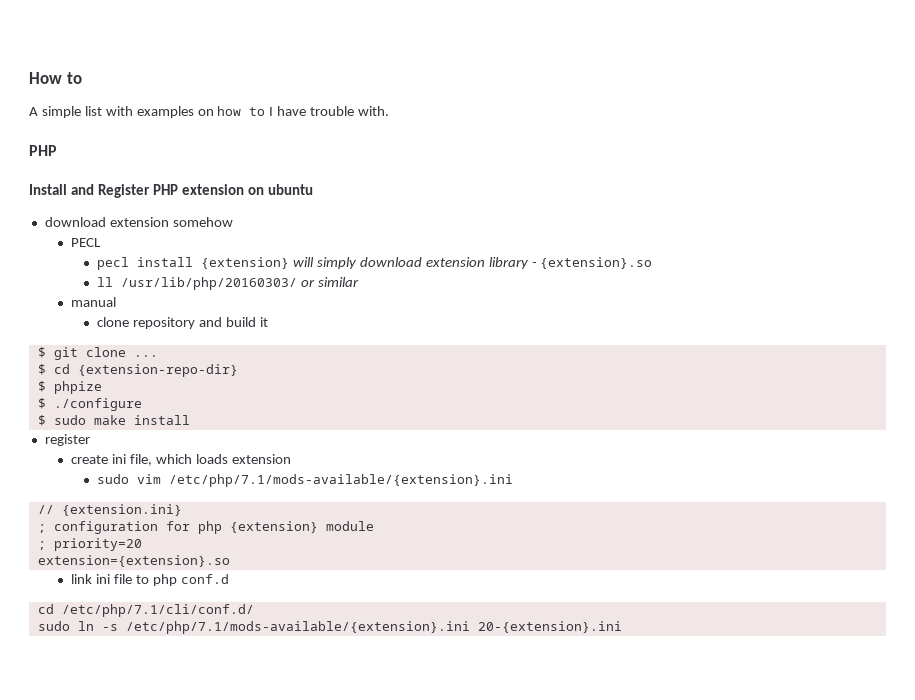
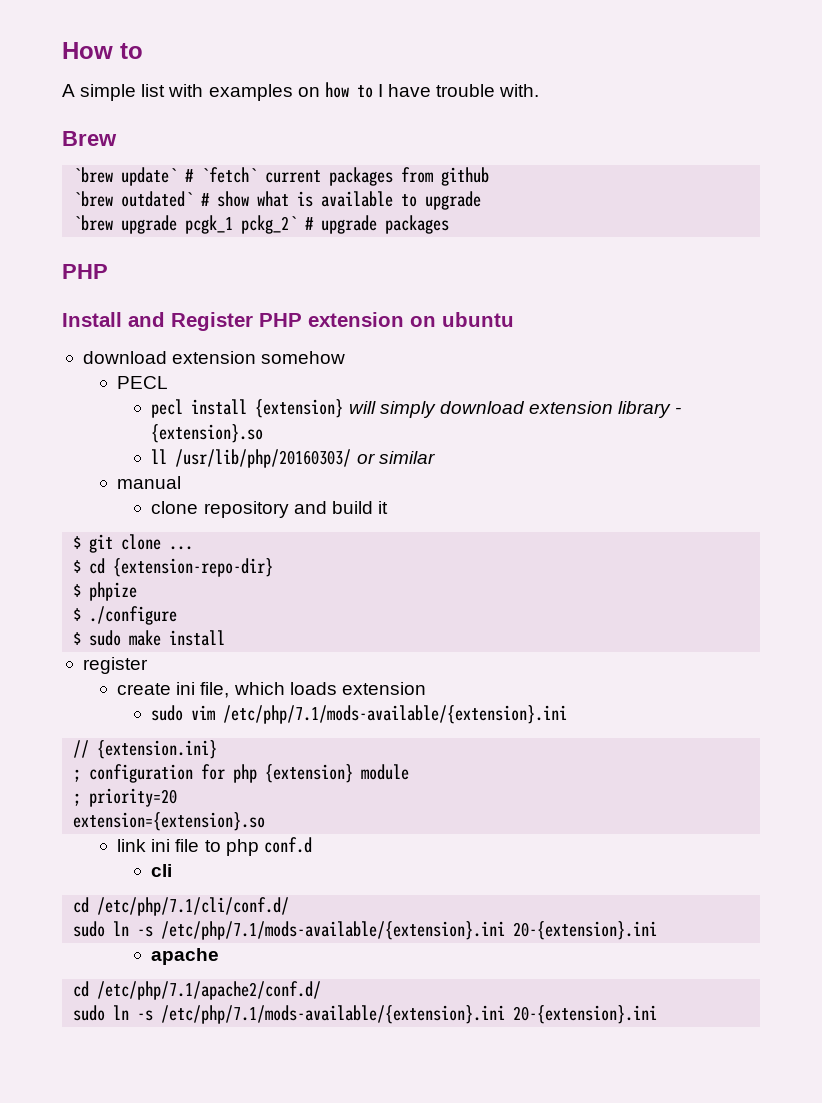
+ Brew
+ `brew update` # `fetch` current packages from github
+ `brew outdated` # show what is available to upgrade
+ `brew upgrade pcgk_1 pckg_2` # upgrade packages
+ cli
+ apache
+ cd /etc/php/7.1/apache2/conf.d/
+ sudo ln -s /etc/php/7.1/mods-available/{extension}.ini 20-{extension}.ini

